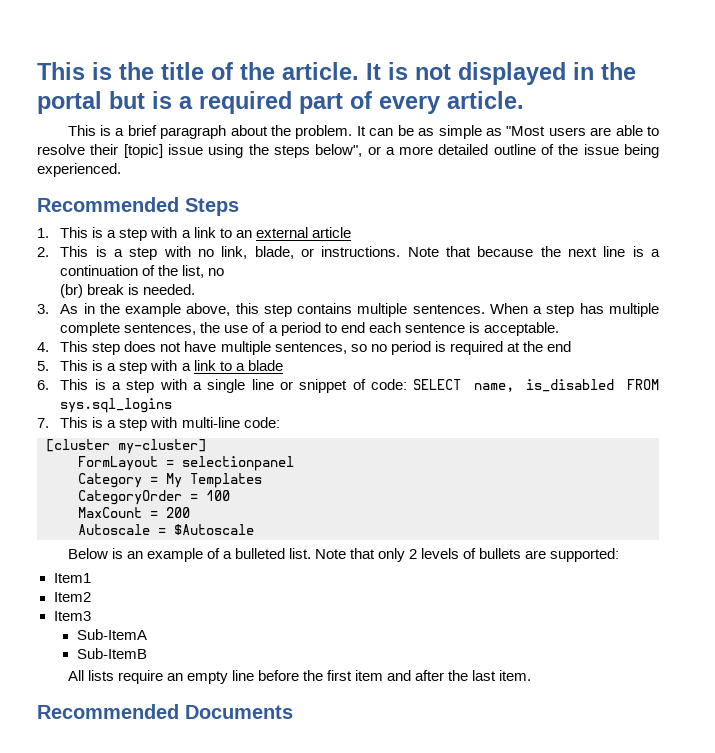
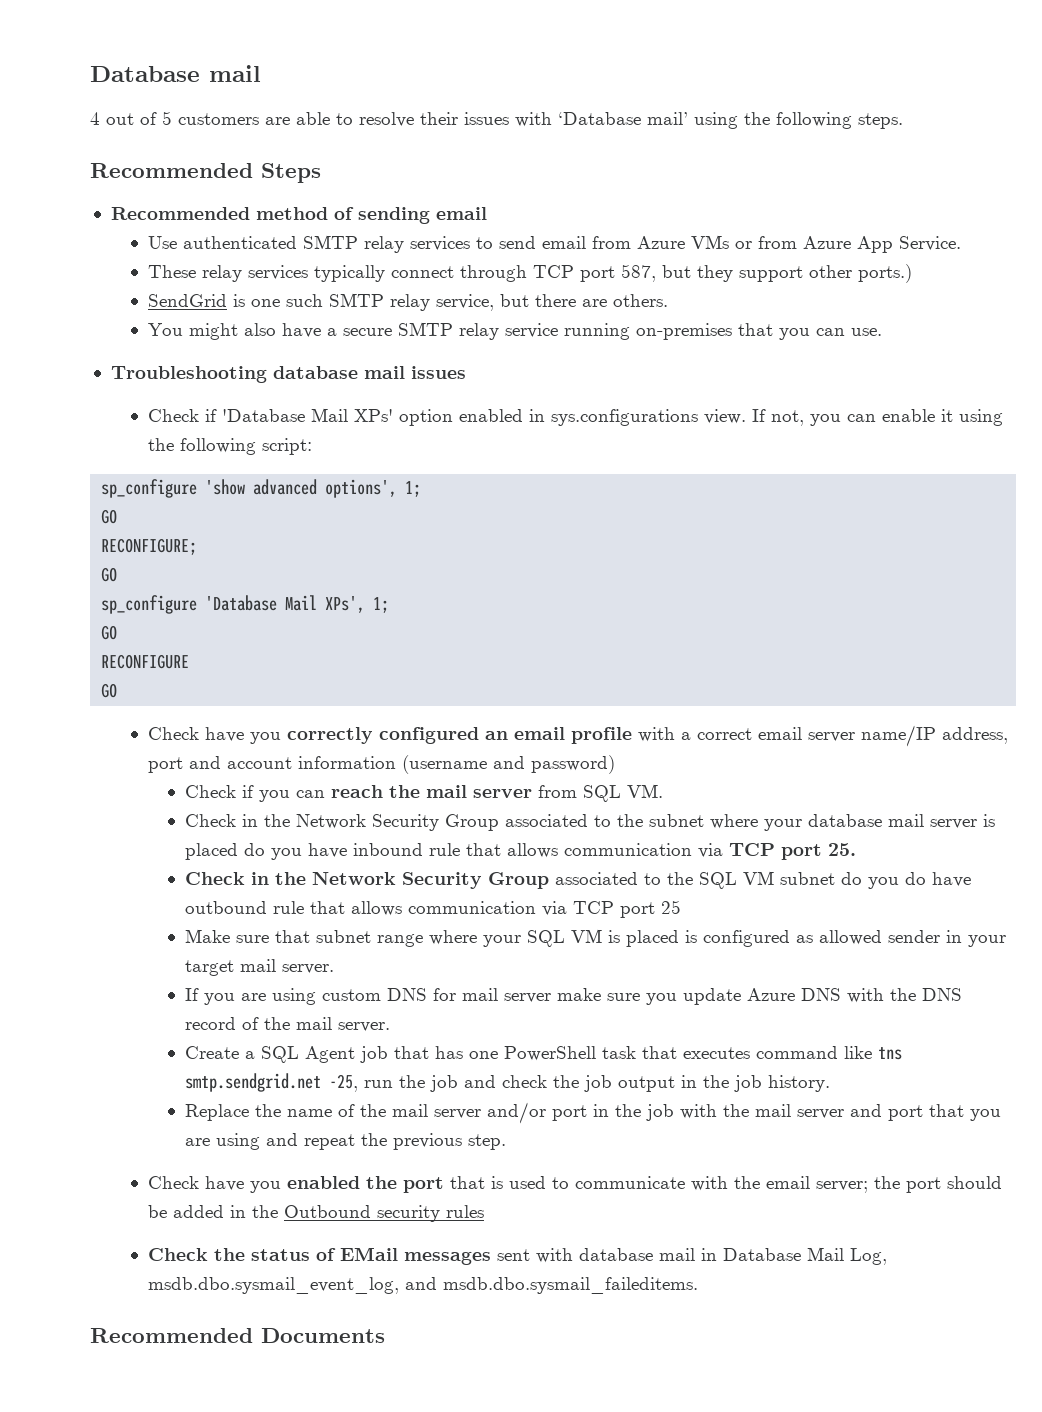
- This is the title of the article. It is not displayed in the portal but is a required part of every article.
- This is a brief paragraph about the problem. It can be as simple as "Most users are able to resolve their [topic] issue using the steps below", or a more detailed outline of the issue being experienced.
+ Database mail
+ 4 out of 5 customers are able to resolve their issues with ‘Database mail’ using the following steps.
  Recommended Steps
- 1. This is a step with a link to an external article
- 2. This is a step with no link, blade, or instructions. Note that because the next line is a continuation of the list, no
- (br) break is needed.
- 3. As in the example above, this step contains multiple sentences. When a step has multiple complete sentences, the use of a period to end each sentence is acceptable.
- 4. This step does not have multiple sentences, so no period is required at the end
- 5. This is a step with a link to a blade
- 6. This is a step with a single line or snippet of code: SELECT name, is_disabled FROM sys.sql_logins
- 7. This is a step with multi-line code:
- [cluster my-cluster]
- FormLayout = selectionpanel
- Category = My Templates
- CategoryOrder = 100
- MaxCount = 200
- Autoscale = $Autoscale
- Below is an example of a bulleted list. Note that only 2 levels of bullets are supported:
- Item1
- Item2
- Item3
- Sub-ItemA
- Sub-ItemB
- All lists require an empty line before the first item and after the last item.
+ Recommended method of sending email
+ Use authenticated SMTP relay services to send email from Azure VMs or from Azure App Service.
+ These relay services typically connect through TCP port 587, but they support other ports.)
+ SendGrid is one such SMTP relay service, but there are others.
+ You might also have a secure SMTP relay service running on-premises that you can use.
+ Troubleshooting database mail issues
+ Check if 'Database Mail XPs' option enabled in sys.configurations view. If not, you can enable it using the following script:
+ sp_configure 'show advanced options', 1;
+ GO
+ RECONFIGURE;
+ GO
+ sp_configure 'Database Mail XPs', 1;
+ GO
+ RECONFIGURE
+ GO
+ Check have you correctly configured an email profile with a correct email server name/IP address, port and account information (username and password)
+ Check if you can reach the mail server from SQL VM.
+ Check in the Network Security Group associated to the subnet where your database mail server is placed do you have inbound rule that allows communication via TCP port 25.
+ Check in the Network Security Group associated to the SQL VM subnet do you do have outbound rule that allows communication via TCP port 25
+ Make sure that subnet range where your SQL VM is placed is configured as allowed sender in your target mail server.
+ If you are using custom DNS for mail server make sure you update Azure DNS with the DNS record of the mail server.
+ Create a SQL Agent job that has one PowerShell task that executes command like tns smtp.sendgrid.net -25, run the job and check the job output in the job history.
+ Replace the name of the mail server and/or port in the job with the mail server and port that you are using and repeat the previous step.
+ Check have you enabled the port that is used to communicate with the email server; the port should be added in the Outbound security rules
+ Check the status of EMail messages sent with database mail in Database Mail Log, msdb.dbo.sysmail_event_log, and msdb.dbo.sysmail_faileditems.

